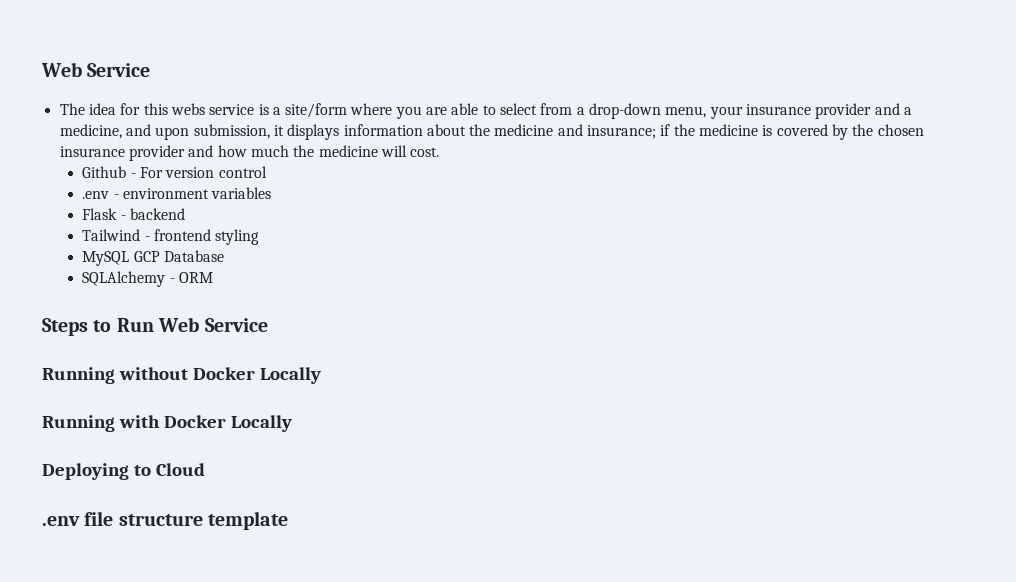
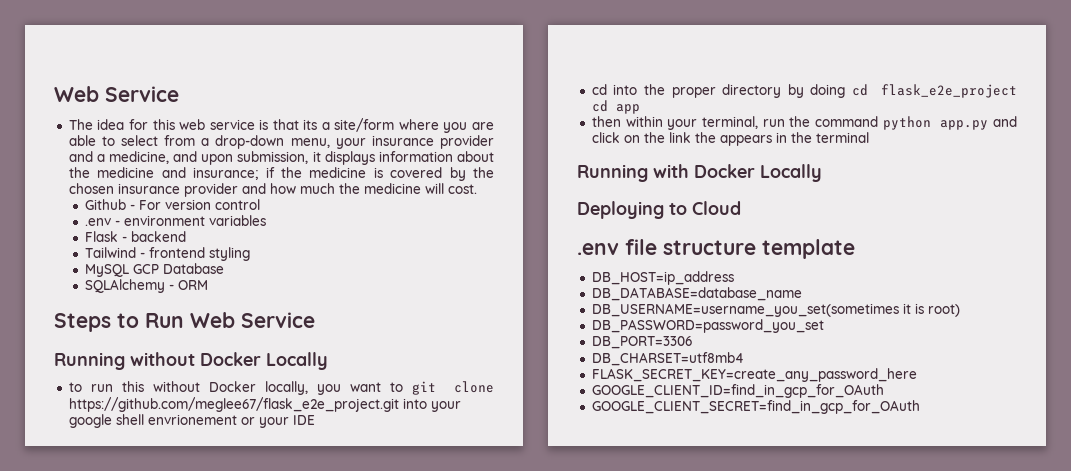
- The idea for this webs service is a site/form where you are able to select from a drop-down menu, your insurance provider and a medicine, and upon submission, it displays information about the medicine and insurance; if the medicine is covered by the chosen insurance provider and how much the medicine will cost.
+ The idea for this web service is that its a site/form where you are able to select from a drop-down menu, your insurance provider and a medicine, and upon submission, it displays information about the medicine and insurance; if the medicine is covered by the chosen insurance provider and how much the medicine will cost.
+ to run this without Docker locally, you want to git clone https://github.com/meglee67/flask_e2e_project.git into your google shell envrionement or your IDE
+ cd into the proper directory by doing cd flask_e2e_project cd app
+ then within your terminal, run the command python app.py and click on the link the appears in the terminal
+ DB_HOST=ip_address
+ DB_DATABASE=database_name
+ DB_USERNAME=username_you_set(sometimes it is root)
+ DB_PASSWORD=password_you_set
+ DB_PORT=3306
+ DB_CHARSET=utf8mb4
+ FLASK_SECRET_KEY=create_any_password_here
+ GOOGLE_CLIENT_ID=find_in_gcp_for_OAuth
+ GOOGLE_CLIENT_SECRET=find_in_gcp_for_OAuth

